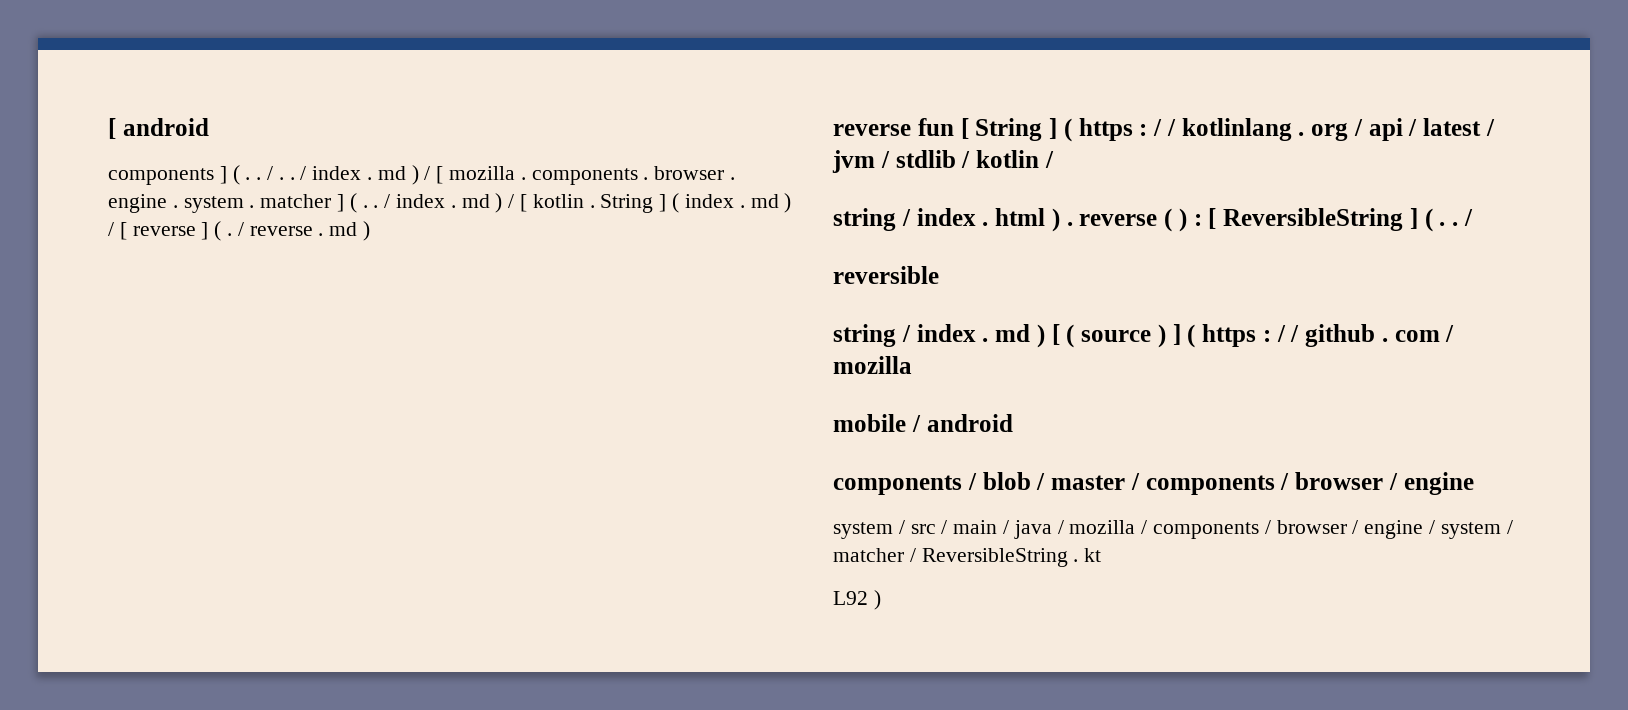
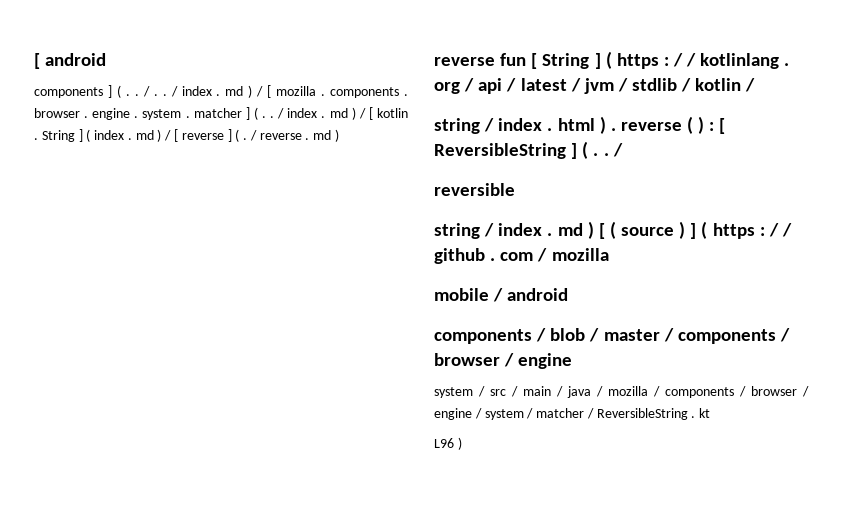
- L92 )
+ L96 )

